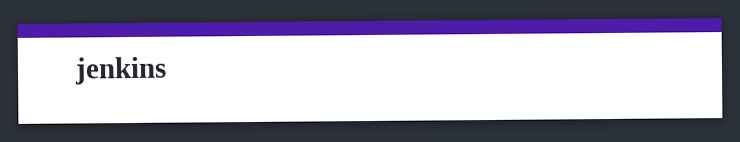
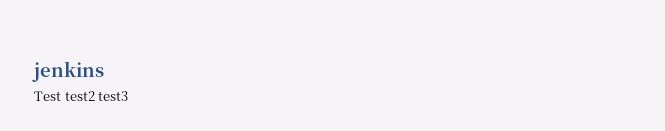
+ Test test2 test3

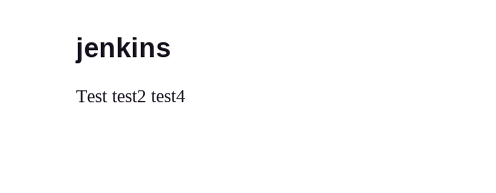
- Test test2 test3
+ Test test2 test4

